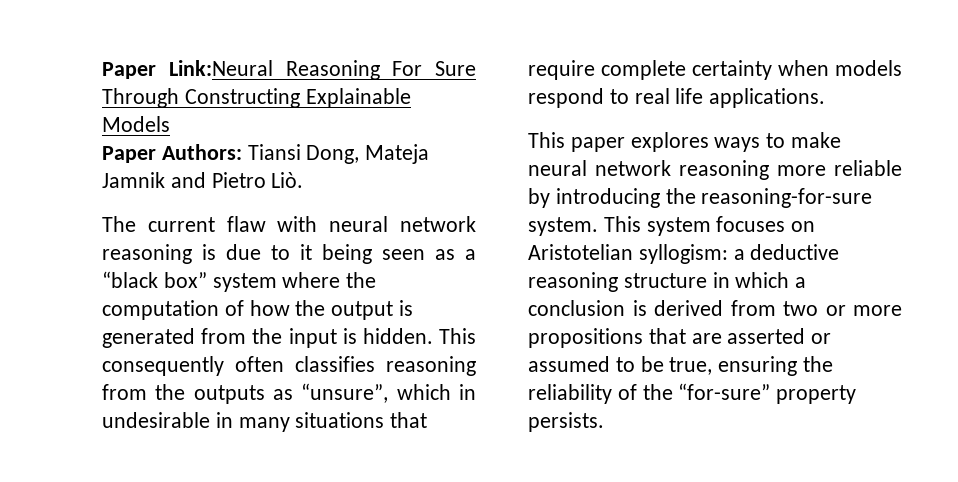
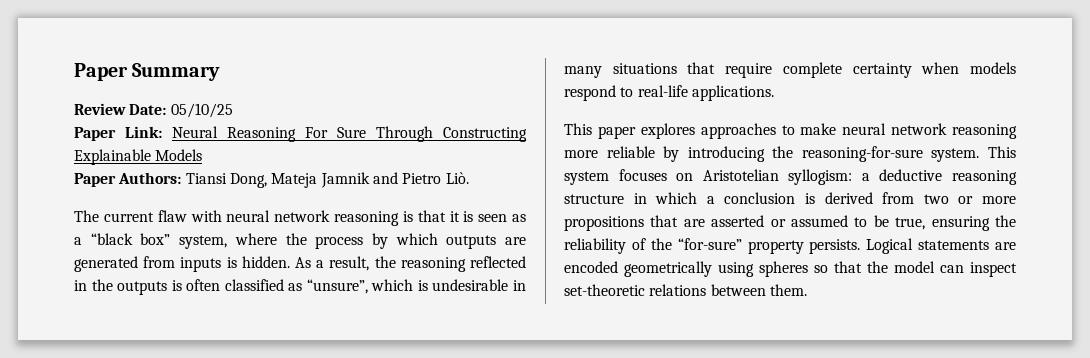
- Paper Link:Neural Reasoning For Sure Through Constructing Explainable Models
+ Paper Summary
+ Review Date: 05/10/25
+ Paper Link: Neural Reasoning For Sure Through Constructing Explainable Models
- The current flaw with neural network reasoning is due to it being seen as a “black box” system where the computation of how the output is generated from the input is hidden. This consequently often classifies reasoning from the outputs as “unsure”, which in undesirable in many situations that require complete certainty when models respond to real life applications.
+ The current flaw with neural network reasoning is that it is seen as a “black box” system, where the process by which outputs are generated from inputs is hidden. As a result, the reasoning reflected in the outputs is often classified as “unsure”, which is undesirable in many situations that require complete certainty when models respond to real-life applications.
- This paper explores ways to make neural network reasoning more reliable by introducing the reasoning-for-sure system.
+ This paper explores approaches to make neural network reasoning more reliable by introducing the reasoning-for-sure system.
+ Logical statements are encoded geometrically using spheres so that the model can inspect set-theoretic relations between them.

